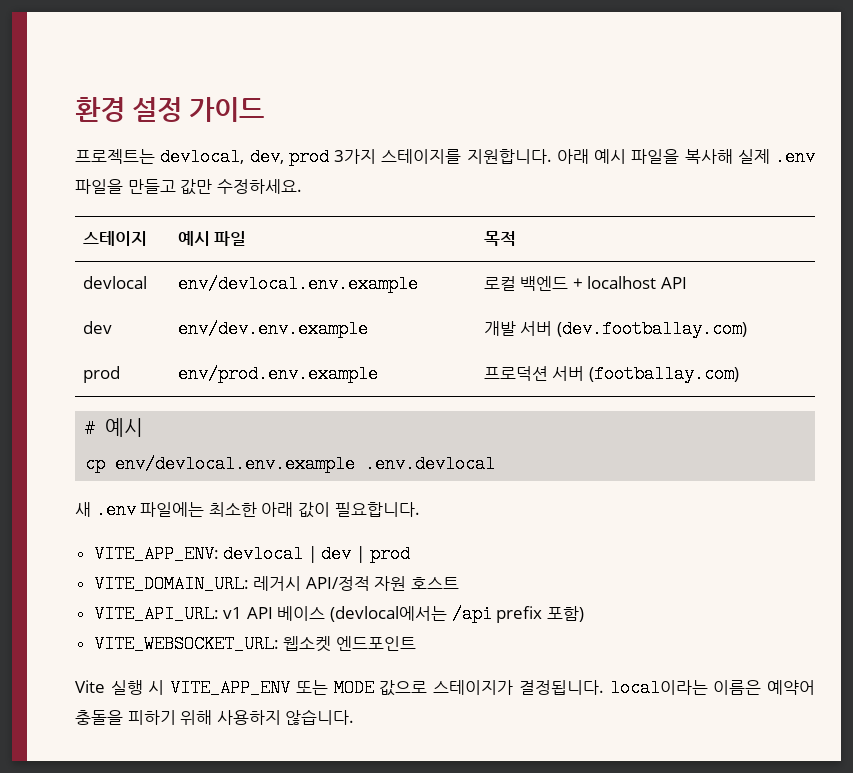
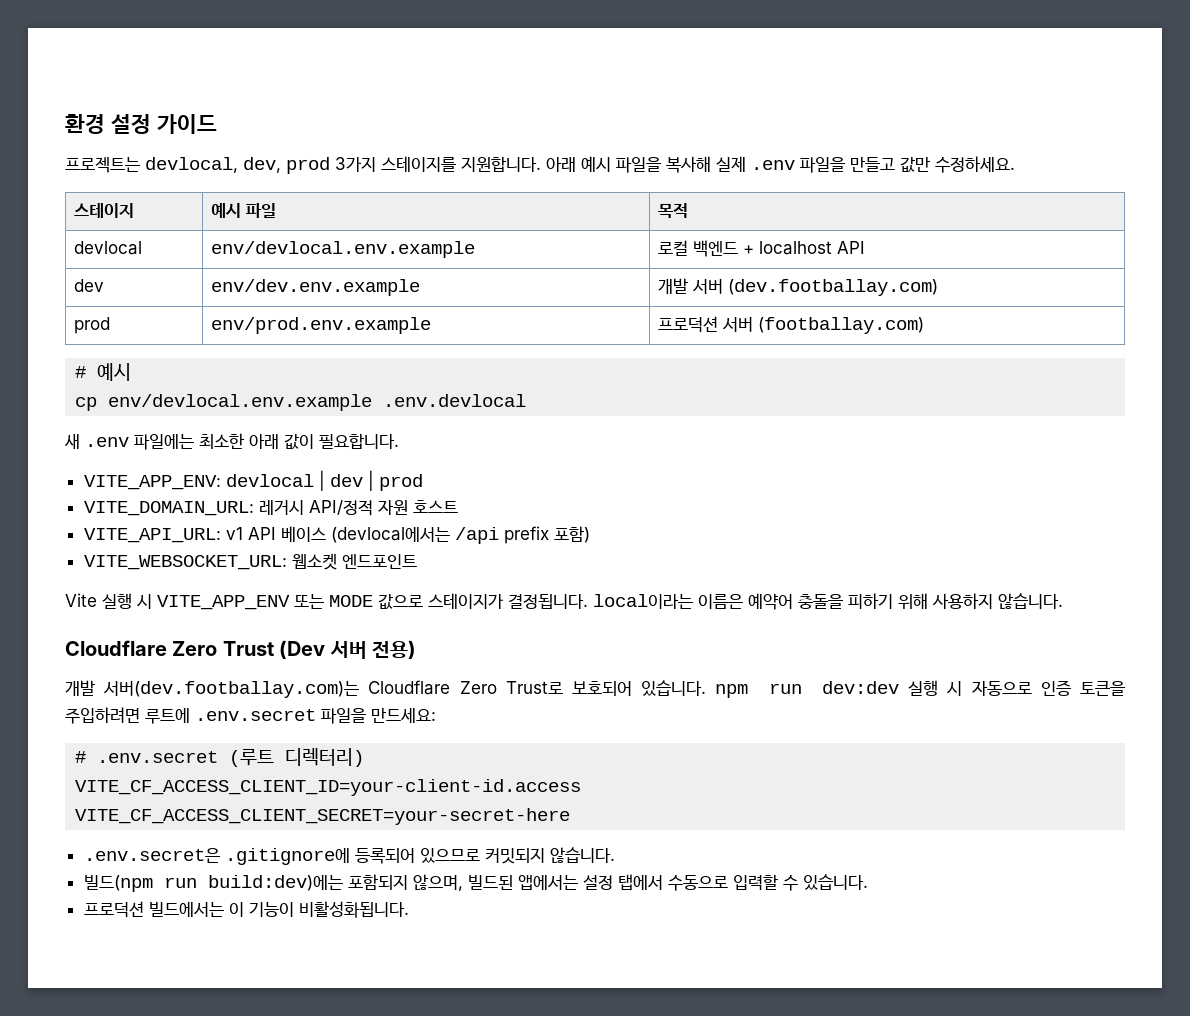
+ Cloudflare Zero Trust (Dev 서버 전용)
+ 개발 서버(dev.footballay.com)는 Cloudflare Zero Trust로 보호되어 있습니다. npm run dev:dev 실행 시 자동으로 인증 토큰을 주입하려면 루트에 .env.secret 파일을 만드세요:
+ # .env.secret (루트 디렉터리)
+ VITE_CF_ACCESS_CLIENT_ID=your-client-id.access
+ VITE_CF_ACCESS_CLIENT_SECRET=your-secret-here
+ .env.secret은 .gitignore에 등록되어 있으므로 커밋되지 않습니다.
+ 빌드(npm run build:dev)에는 포함되지 않으며, 빌드된 앱에서는 설정 탭에서 수동으로 입력할 수 있습니다.
+ 프로덕션 빌드에서는 이 기능이 비활성화됩니다.

